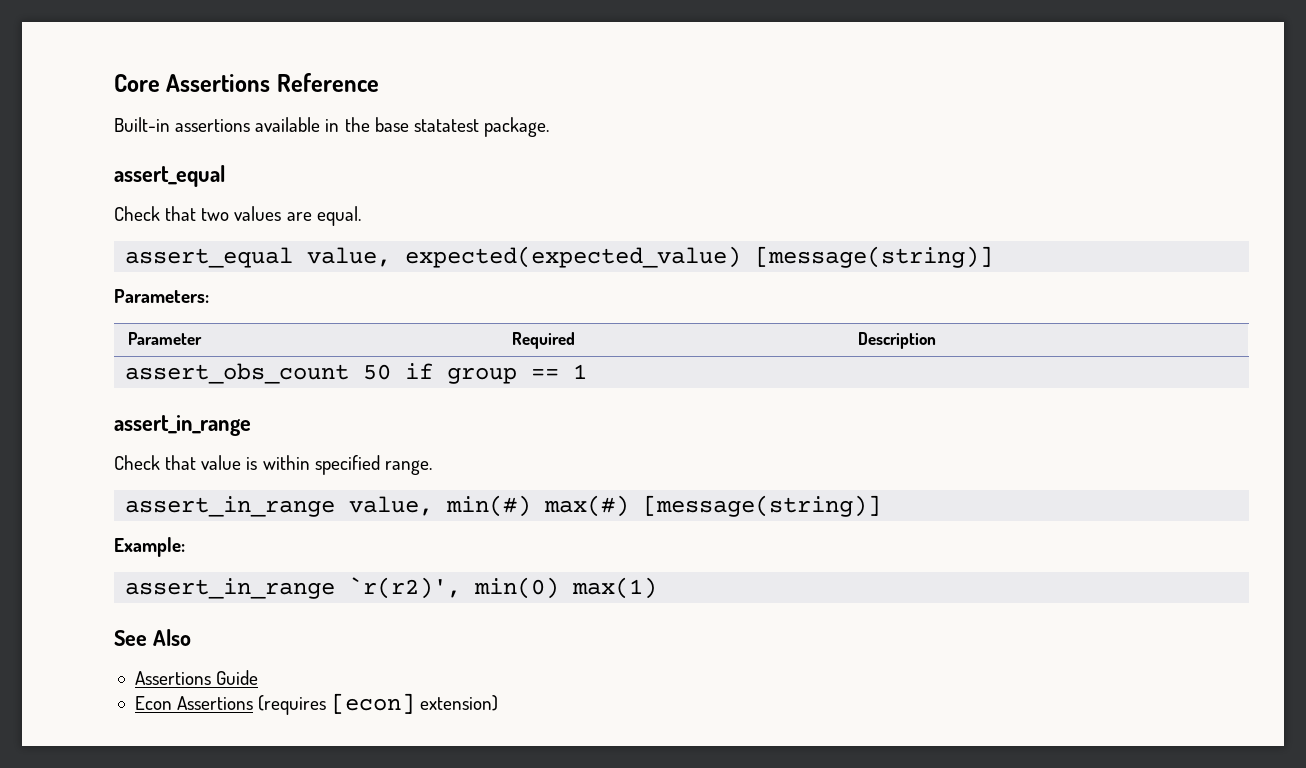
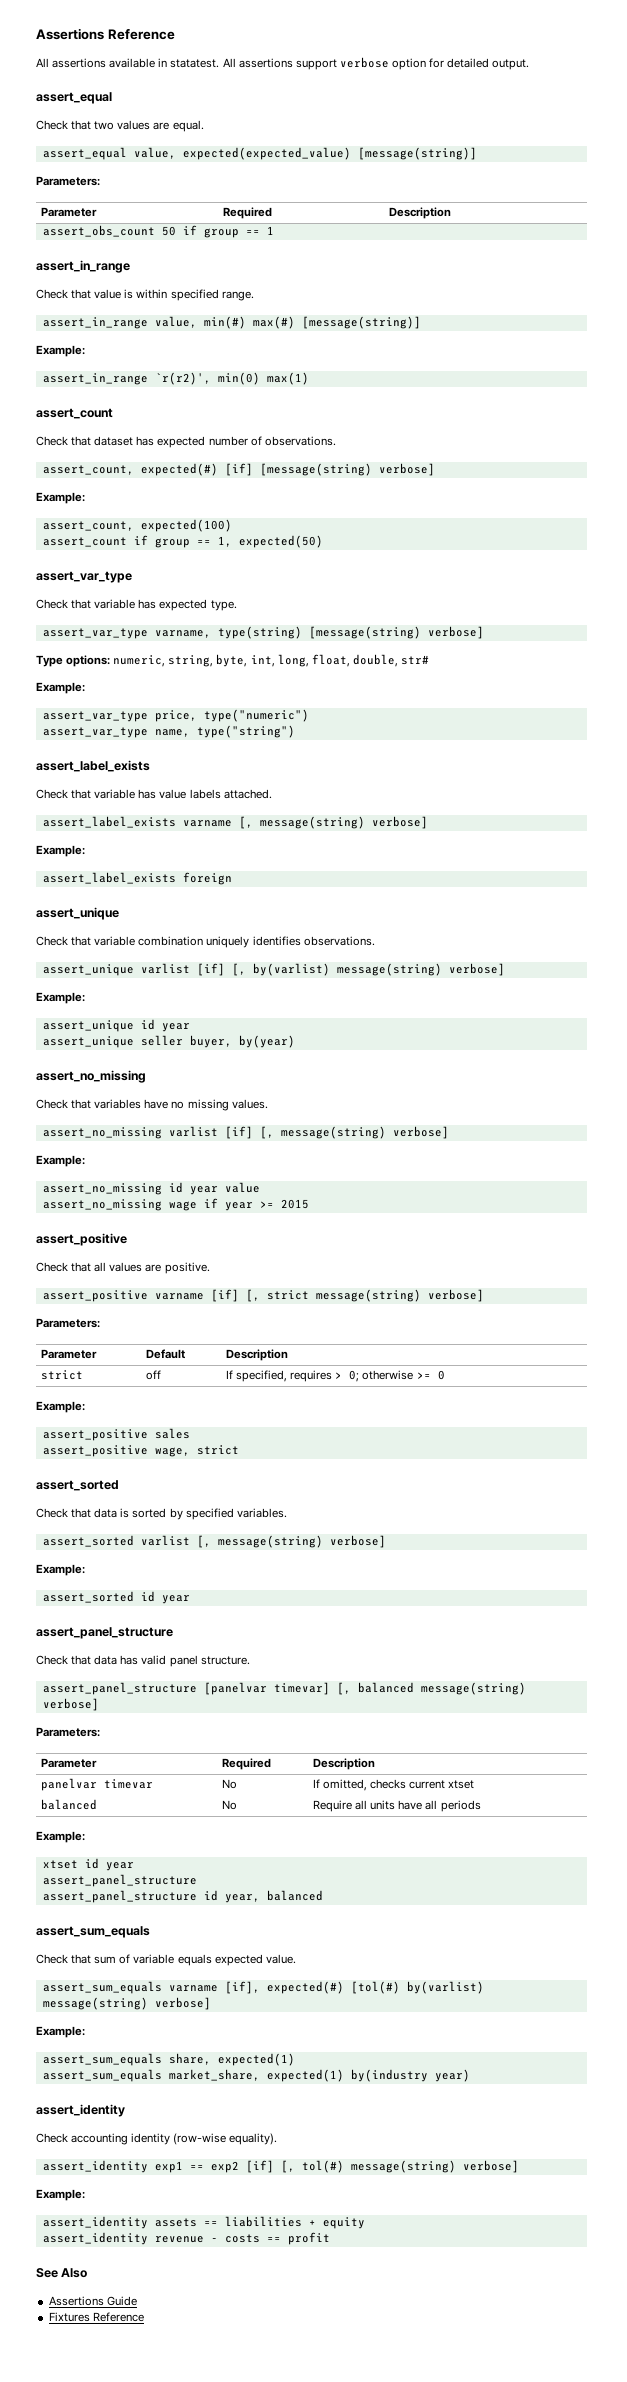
- Core Assertions Reference
+ Assertions Reference
- Built-in assertions available in the base statatest package.
+ All assertions available in statatest. All assertions support verbose option for detailed output.
  assert_in_range `r(r2)', min(0) max(1)
+ assert_count
+ Check that dataset has expected number of observations.
+ assert_count, expected(#) [if] [message(string) verbose]
+ Example:
+ assert_count, expected(100)
+ assert_count if group == 1, expected(50)
+ assert_var_type
+ Check that variable has expected type.
+ assert_var_type varname, type(string) [message(string) verbose]
+ Type options: numeric, string, byte, int, long, float, double, str#
+ Example:
+ assert_var_type price, type("numeric")
+ assert_var_type name, type("string")
+ assert_label_exists
+ Check that variable has value labels attached.
+ assert_label_exists varname [, message(string) verbose]
+ Example:
+ assert_label_exists foreign
+ assert_unique
+ Check that variable combination uniquely identifies observations.
+ assert_unique varlist [if] [, by(varlist) message(string) verbose]
+ Example:
+ assert_unique id year
+ assert_unique seller buyer, by(year)
+ assert_no_missing
+ Check that variables have no missing values.
+ assert_no_missing varlist [if] [, message(string) verbose]
+ Example:
+ assert_no_missing id year value
+ assert_no_missing wage if year >= 2015
+ assert_positive
+ Check that all values are positive.
+ assert_positive varname [if] [, strict message(string) verbose]
+ Parameters:
+ Parameter | Default | Description
+ strict | off | If specified, requires > 0; otherwise >= 0
+ Example:
+ assert_positive sales
+ assert_positive wage, strict
+ assert_sorted
+ Check that data is sorted by specified variables.
+ assert_sorted varlist [, message(string) verbose]
+ Example:
+ assert_sorted id year
+ assert_panel_structure
+ Check that data has valid panel structure.
+ assert_panel_structure [panelvar timevar] [, balanced message(string) verbose]
+ Parameters:
+ Parameter | Required | Description
+ panelvar timevar | No | If omitted, checks current xtset
+ balanced | No | Require all units have all periods
+ Example:
+ xtset id year
+ assert_panel_structure
+ assert_panel_structure id year, balanced
+ assert_sum_equals
+ Check that sum of variable equals expected value.
+ assert_sum_equals varname [if], expected(#) [tol(#) by(varlist) message(string) verbose]
+ Example:
+ assert_sum_equals share, expected(1)
+ assert_sum_equals market_share, expected(1) by(industry year)
+ assert_identity
+ Check accounting identity (row-wise equality).
+ assert_identity exp1 == exp2 [if] [, tol(#) message(string) verbose]
+ Example:
+ assert_identity assets == liabilities + equity
+ assert_identity revenue - costs == profit
- Econ Assertions (requires [econ] extension)
+ Fixtures Reference

